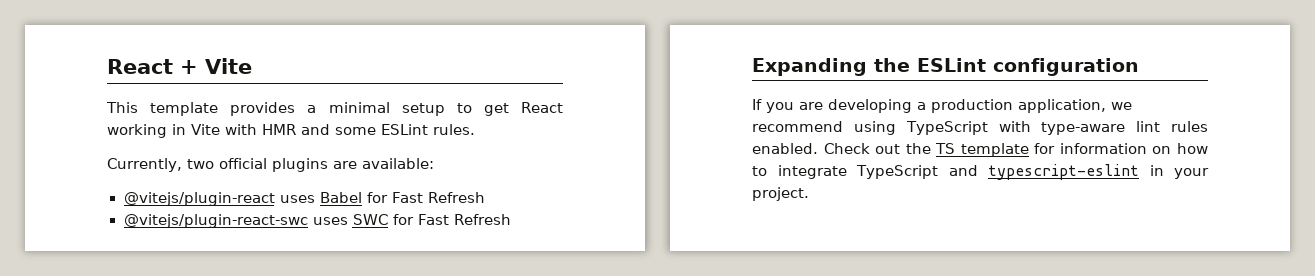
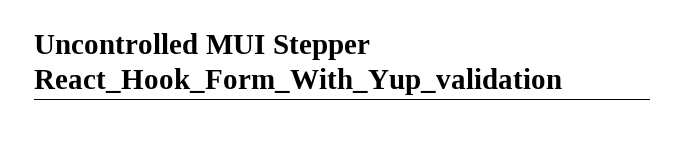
- React + Vite
- This template provides a minimal setup to get React working in Vite with HMR and some ESLint rules.
- Currently, two official plugins are available:
- @vitejs/plugin-react uses Babel for Fast Refresh
- @vitejs/plugin-react-swc uses SWC for Fast Refresh
- Expanding the ESLint configuration
- If you are developing a production application, we recommend using TypeScript with type-aware lint rules enabled. Check out the TS template for information on how to integrate TypeScript and typescript-eslint in your project.
+ Uncontrolled MUI Stepper React_Hook_Form_With_Yup_validation

